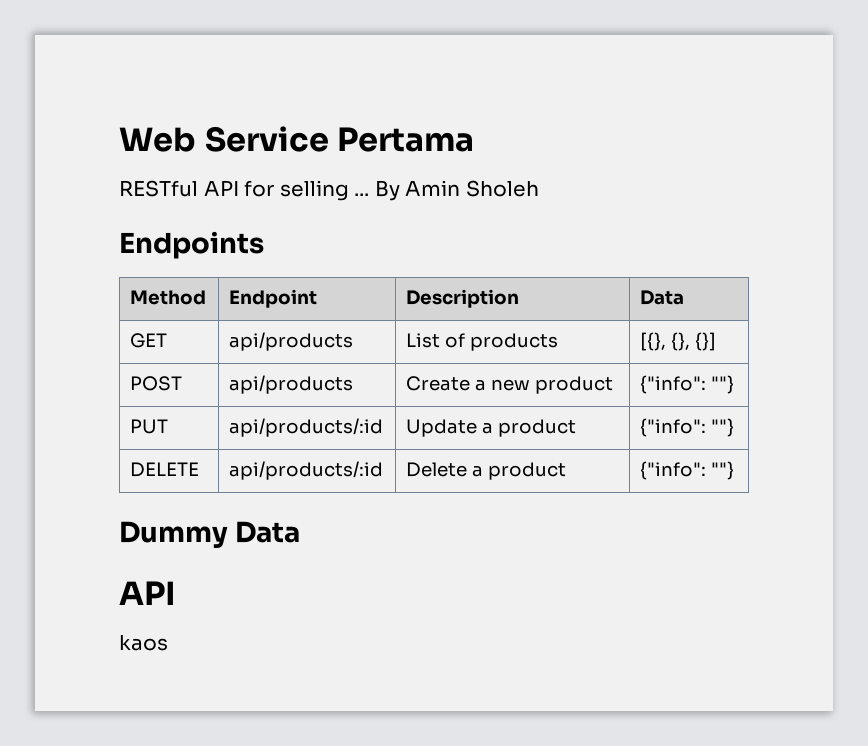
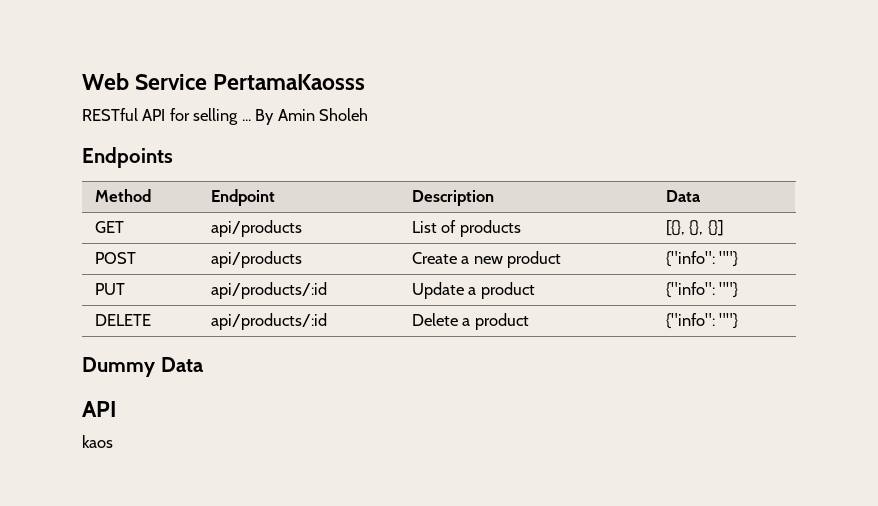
- Web Service Pertama
+ Web Service PertamaKaosss

